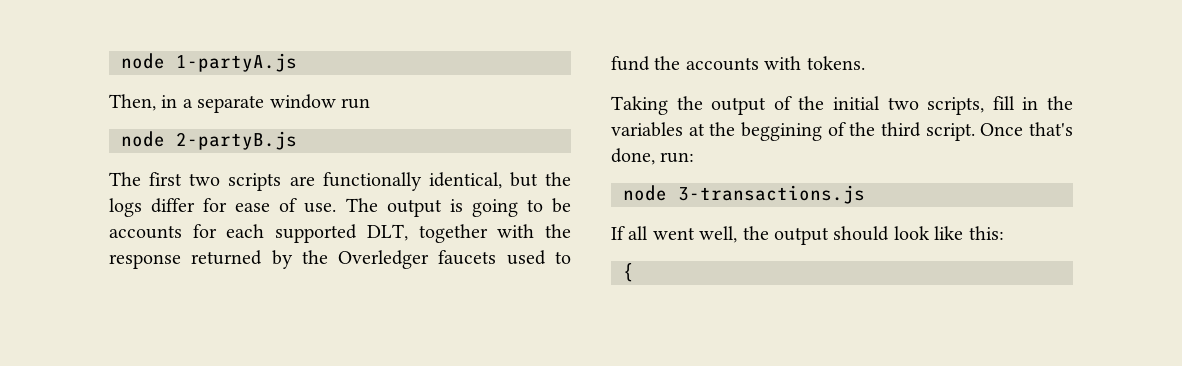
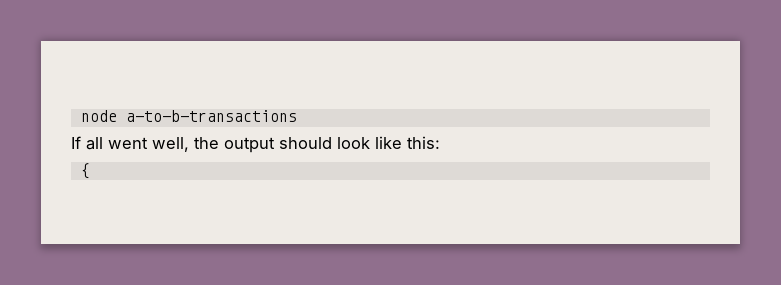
- node 1-partyA.js
- Then, in a separate window run
- node 2-partyB.js
- The first two scripts are functionally identical, but the logs differ for ease of use. The output is going to be accounts for each supported DLT, together with the response returned by the Overledger faucets used to fund the accounts with tokens.
- Taking the output of the initial two scripts, fill in the variables at the beggining of the third script. Once that's done, run:
- node 3-transactions.js
+ node a-to-b-transactions

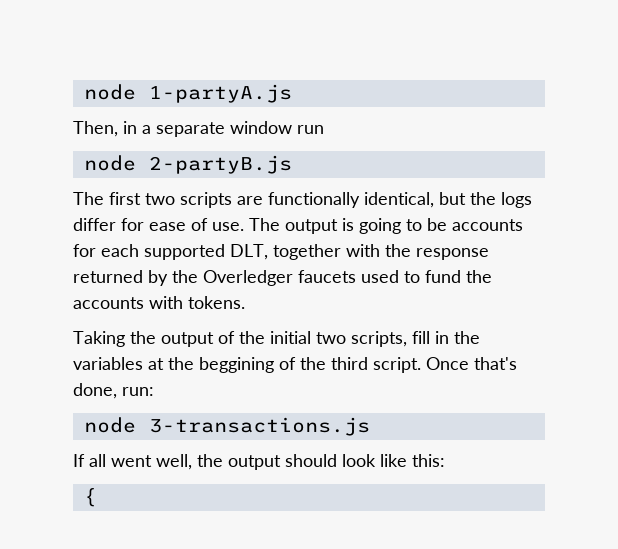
- node a-to-b-transactions
+ node 1-partyA.js
+ Then, in a separate window run
+ node 2-partyB.js
+ The first two scripts are functionally identical, but the logs differ for ease of use. The output is going to be accounts for each supported DLT, together with the response returned by the Overledger faucets used to fund the accounts with tokens.
+ Taking the output of the initial two scripts, fill in the variables at the beggining of the third script. Once that's done, run:
+ node 3-transactions.js

